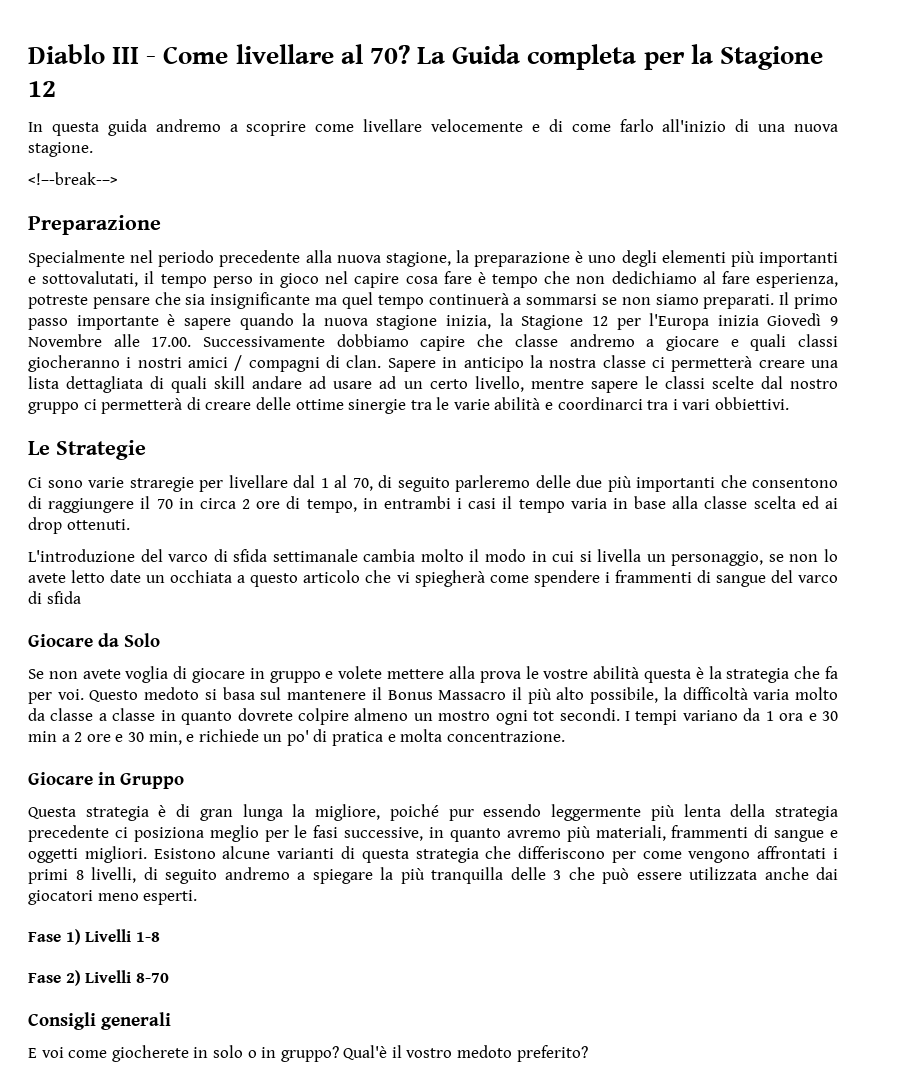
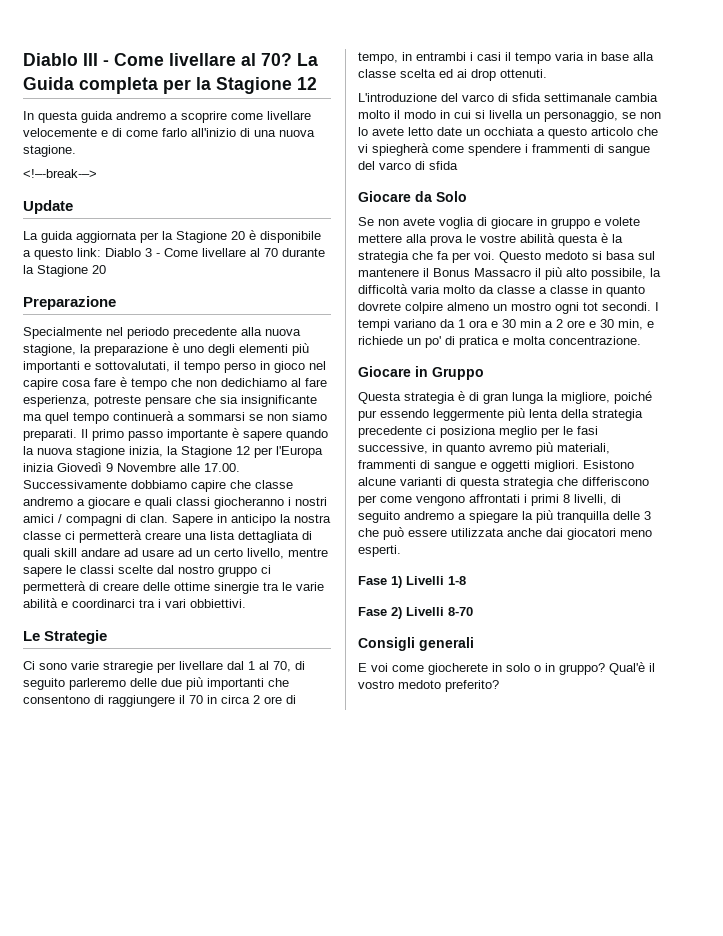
+ Update
+ La guida aggiornata per la Stagione 20 è disponibile a questo link: Diablo 3 - Come livellare al 70 durante la Stagione 20

